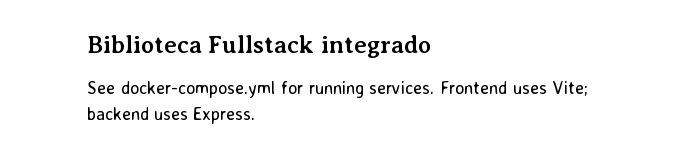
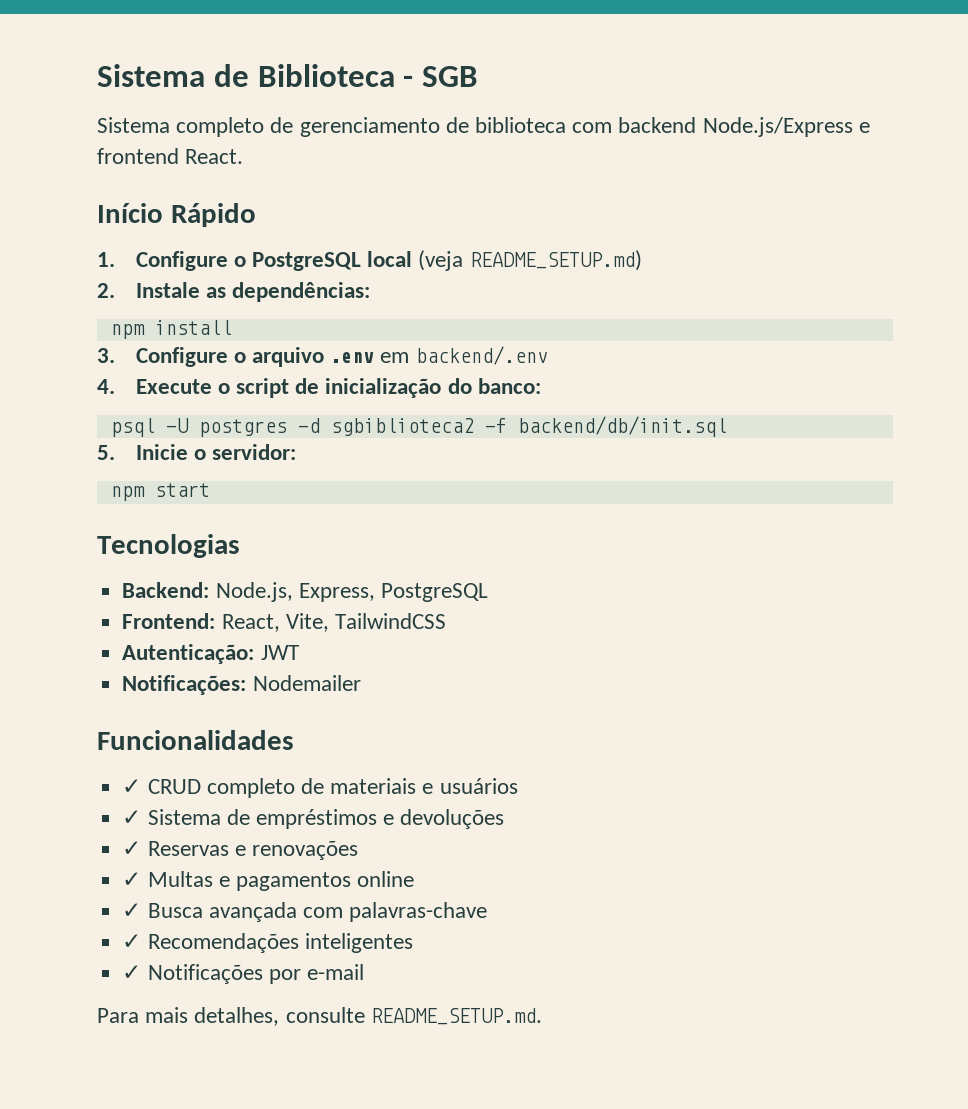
- Biblioteca Fullstack integrado
- See docker-compose.yml for running services. Frontend uses Vite; backend uses Express.
+ Sistema de Biblioteca - SGB
+ Sistema completo de gerenciamento de biblioteca com backend Node.js/Express e frontend React.
+ Início Rápido
+ 1. Configure o PostgreSQL local (veja README_SETUP.md)
+ 2. Instale as dependências:
+ npm install
+ 3. Configure o arquivo .env em backend/.env
+ 4. Execute o script de inicialização do banco:
+ psql -U postgres -d sgbiblioteca2 -f backend/db/init.sql
+ 5. Inicie o servidor:
+ npm start
+ Tecnologias
+ Backend: Node.js, Express, PostgreSQL
+ Frontend: React, Vite, TailwindCSS
+ Autenticação: JWT
+ Notificações: Nodemailer
+ Funcionalidades
+ ✓ CRUD completo de materiais e usuários
+ ✓ Sistema de empréstimos e devoluções
+ ✓ Reservas e renovações
+ ✓ Multas e pagamentos online
+ ✓ Busca avançada com palavras-chave
+ ✓ Recomendações inteligentes
+ ✓ Notificações por e-mail
+ Para mais detalhes, consulte README_SETUP.md.

